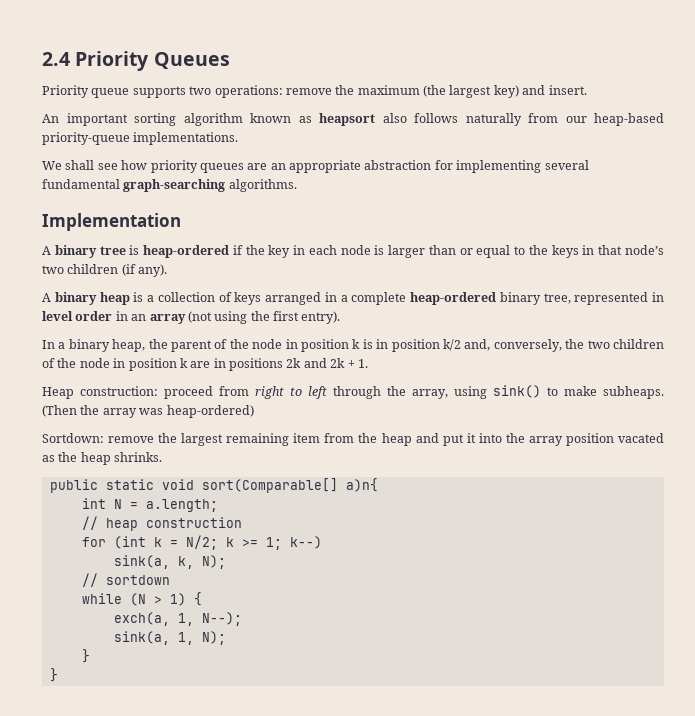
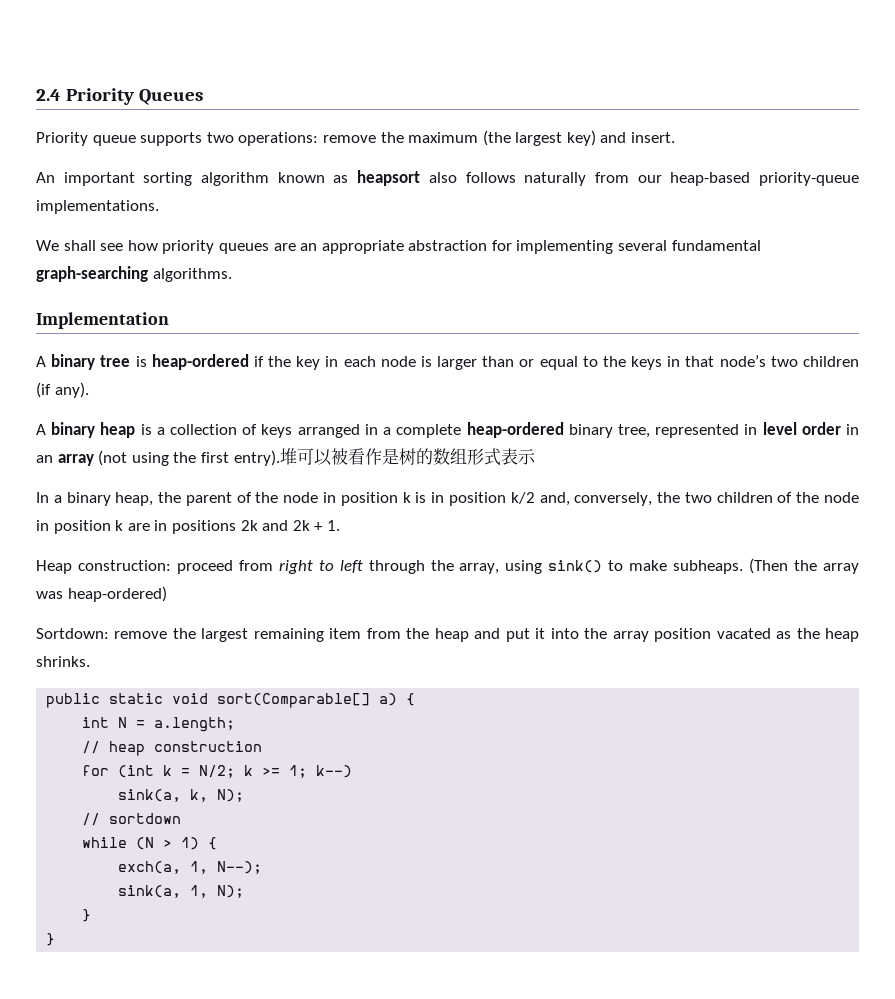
+ 堆可以被看作是树的数组形式表示
- public static void sort(Comparable[] a)n{
+ public static void sort(Comparable[] a) {

